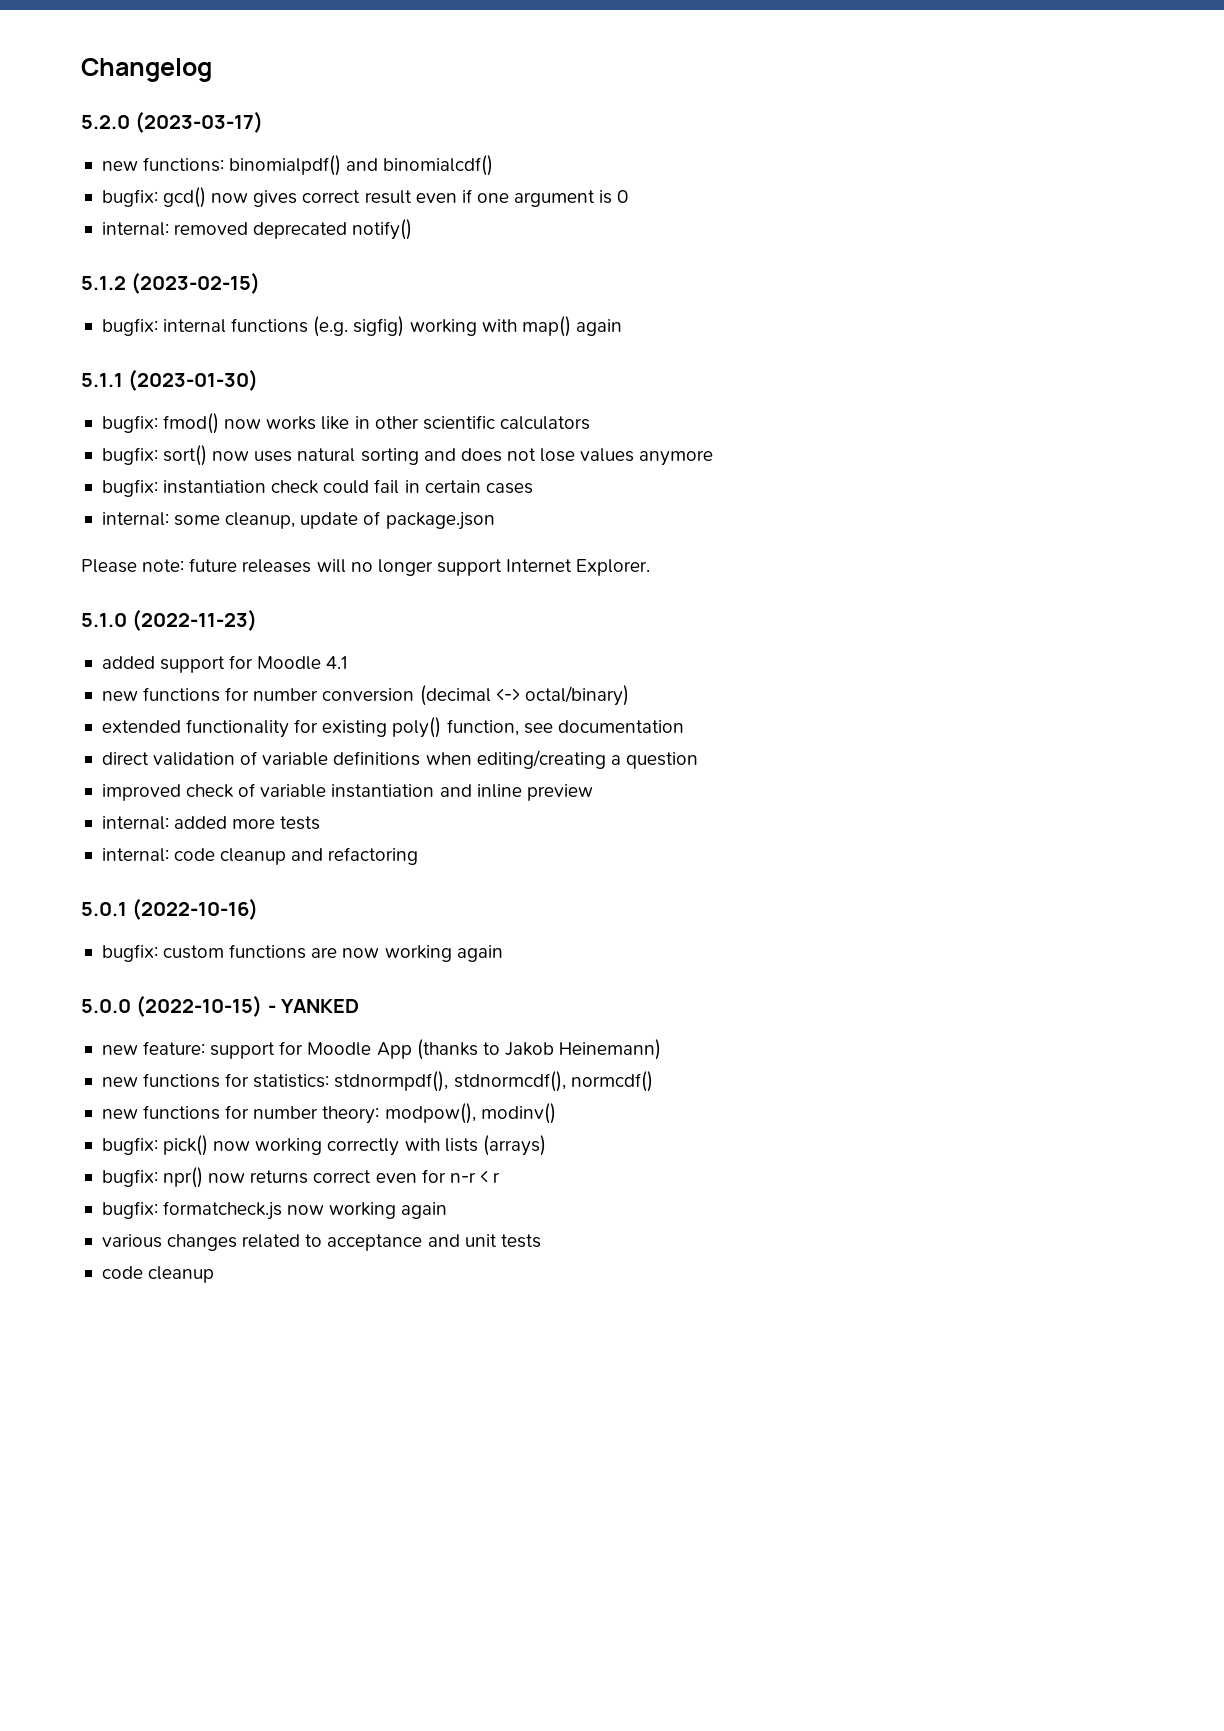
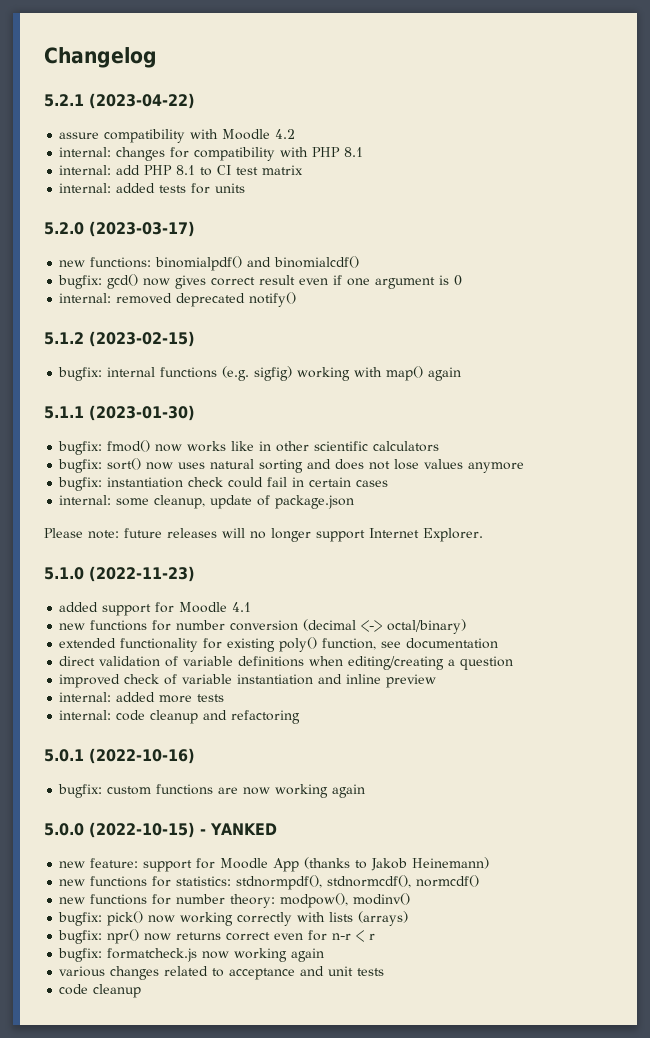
+ 5.2.1 (2023-04-22)
+ assure compatibility with Moodle 4.2
+ internal: changes for compatibility with PHP 8.1
+ internal: add PHP 8.1 to CI test matrix
+ internal: added tests for units

